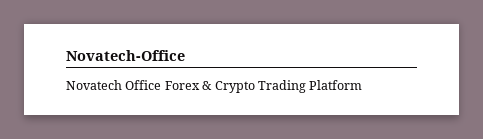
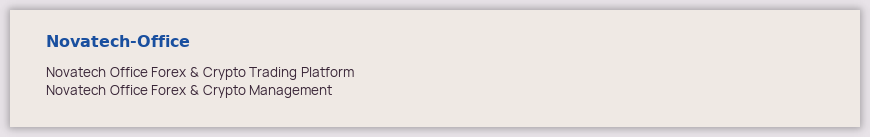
+ Novatech Office Forex & Crypto Management

